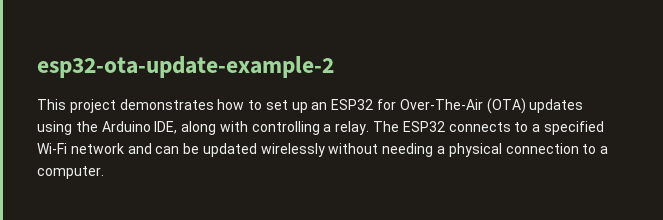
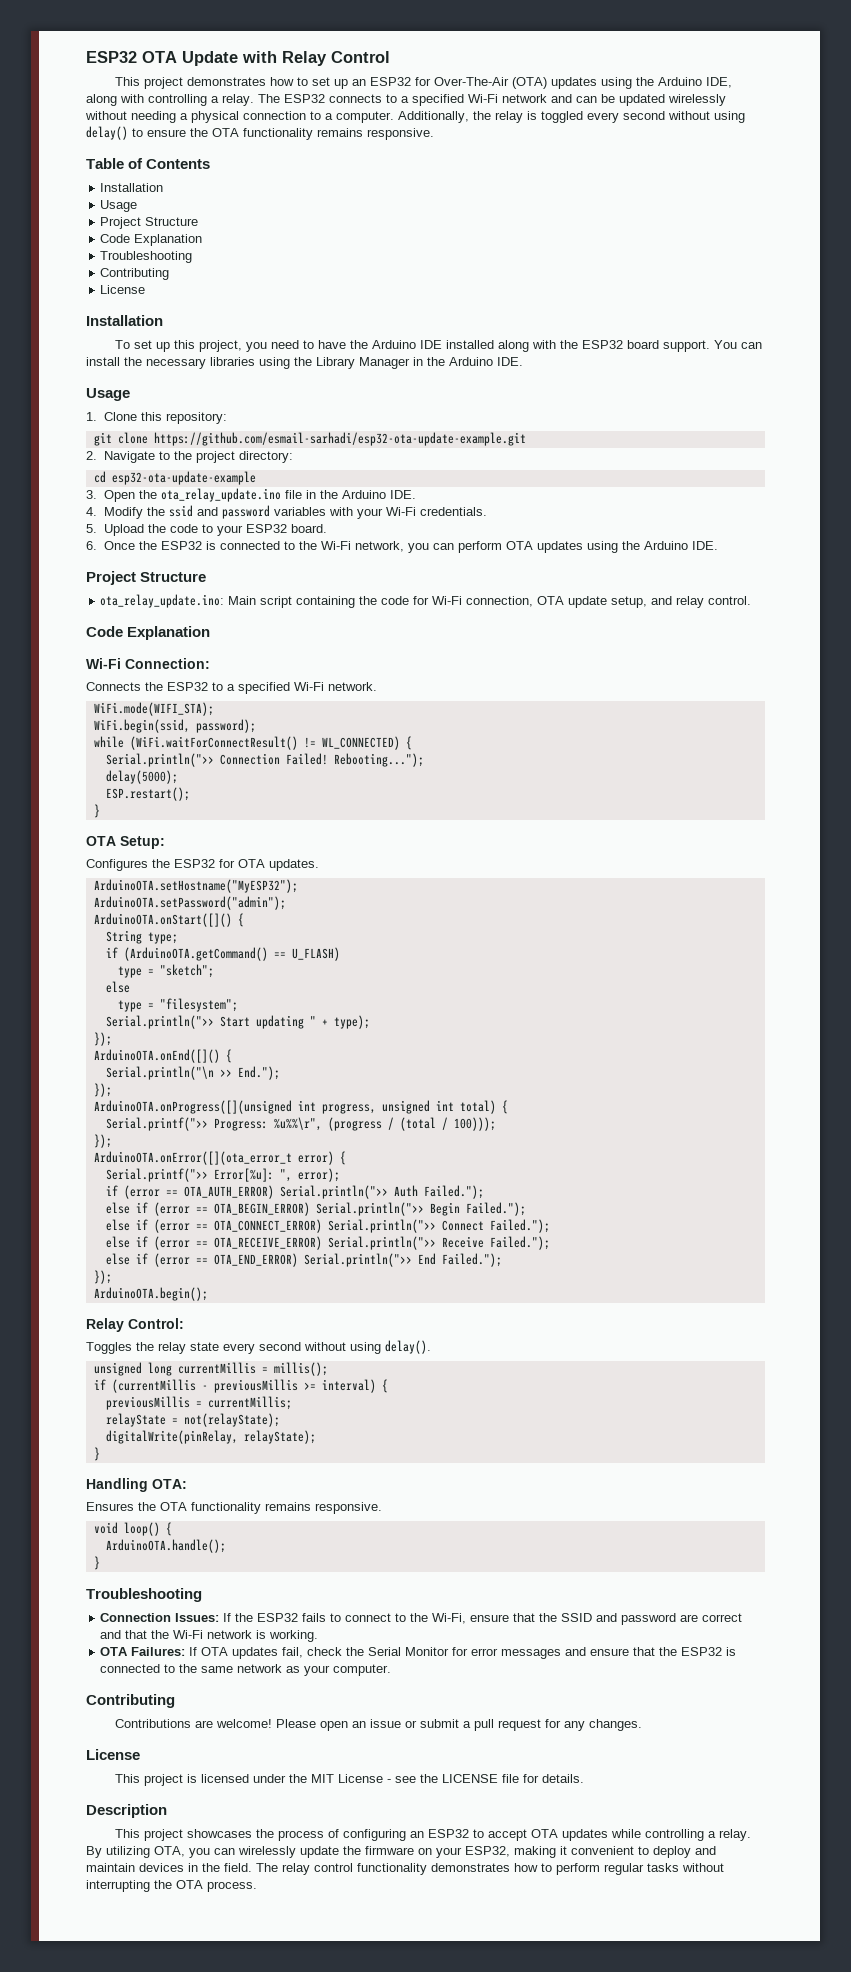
- esp32-ota-update-example-2
+ ESP32 OTA Update with Relay Control
+ Additionally, the relay is toggled every second without using delay() to ensure the OTA functionality remains responsive.
+ Table of Contents
+ Installation
+ Usage
+ Project Structure
+ Code Explanation
+ Troubleshooting
+ Contributing
+ License
+ Installation
+ To set up this project, you need to have the Arduino IDE installed along with the ESP32 board support. You can install the necessary libraries using the Library Manager in the Arduino IDE.
+ Usage
+ 1. Clone this repository:
+ git clone https://github.com/esmail-sarhadi/esp32-ota-update-example.git
+ 2. Navigate to the project directory:
+ cd esp32-ota-update-example
+ 3. Open the ota_relay_update.ino file in the Arduino IDE.
+ 4. Modify the ssid and password variables with your Wi-Fi credentials.
+ 5. Upload the code to your ESP32 board.
+ 6. Once the ESP32 is connected to the Wi-Fi network, you can perform OTA updates using the Arduino IDE.
+ Project Structure
+ ota_relay_update.ino: Main script containing the code for Wi-Fi connection, OTA update setup, and relay control.
+ Code Explanation
+ Wi-Fi Connection:
+ Connects the ESP32 to a specified Wi-Fi network.
+ WiFi.mode(WIFI_STA);
+ WiFi.begin(ssid, password);
+ while (WiFi.waitForConnectResult() != WL_CONNECTED) {
+ Serial.println(">> Connection Failed! Rebooting...");
+ delay(5000);
+ ESP.restart();
+ }
+ OTA Setup:
+ Configures the ESP32 for OTA updates.
+ ArduinoOTA.setHostname("MyESP32");
+ ArduinoOTA.setPassword("admin");
+ ArduinoOTA.onStart([]() {
+ String type;
+ if (ArduinoOTA.getCommand() == U_FLASH)
+ type = "sketch";
+ else
+ type = "filesystem";
+ Serial.println(">> Start updating " + type);
+ });
+ ArduinoOTA.onEnd([]() {
+ Serial.println("\n >> End.");
+ });
+ ArduinoOTA.onProgress([](unsigned int progress, unsigned int total) {
+ Serial.printf(">> Progress: %u%%\r", (progress / (total / 100)));
+ });
+ ArduinoOTA.onError([](ota_error_t error) {
+ Serial.printf(">> Error[%u]: ", error);
+ if (error == OTA_AUTH_ERROR) Serial.println(">> Auth Failed.");
+ else if (error == OTA_BEGIN_ERROR) Serial.println(">> Begin Failed.");
+ else if (error == OTA_CONNECT_ERROR) Serial.println(">> Connect Failed.");
+ else if (error == OTA_RECEIVE_ERROR) Serial.println(">> Receive Failed.");
+ else if (error == OTA_END_ERROR) Serial.println(">> End Failed.");
+ });
+ ArduinoOTA.begin();
+ Relay Control:
+ Toggles the relay state every second without using delay().
+ unsigned long currentMillis = millis();
+ if (currentMillis - previousMillis >= interval) {
+ previousMillis = currentMillis;
+ relayState = not(relayState);
+ digitalWrite(pinRelay, relayState);
+ }
+ Handling OTA:
+ Ensures the OTA functionality remains responsive.
+ void loop() {
+ ArduinoOTA.handle();
+ }
+ Troubleshooting
+ Connection Issues: If the ESP32 fails to connect to the Wi-Fi, ensure that the SSID and password are correct and that the Wi-Fi network is working.
+ OTA Failures: If OTA updates fail, check the Serial Monitor for error messages and ensure that the ESP32 is connected to the same network as your computer.
+ Contributing
+ Contributions are welcome! Please open an issue or submit a pull request for any changes.
+ License
+ This project is licensed under the MIT License - see the LICENSE file for details.
+ Description
+ This project showcases the process of configuring an ESP32 to accept OTA updates while controlling a relay. By utilizing OTA, you can wirelessly update the firmware on your ESP32, making it convenient to deploy and maintain devices in the field. The relay control functionality demonstrates how to perform regular tasks without interrupting the OTA process.

